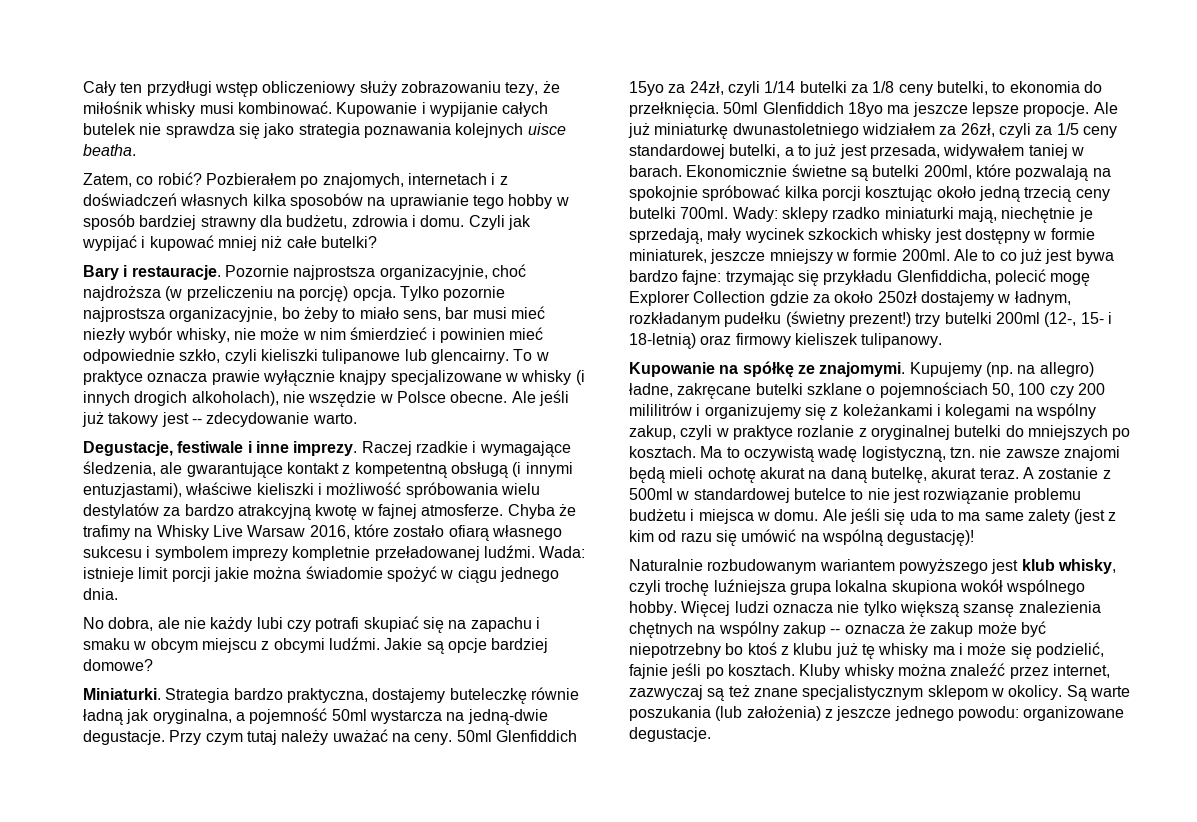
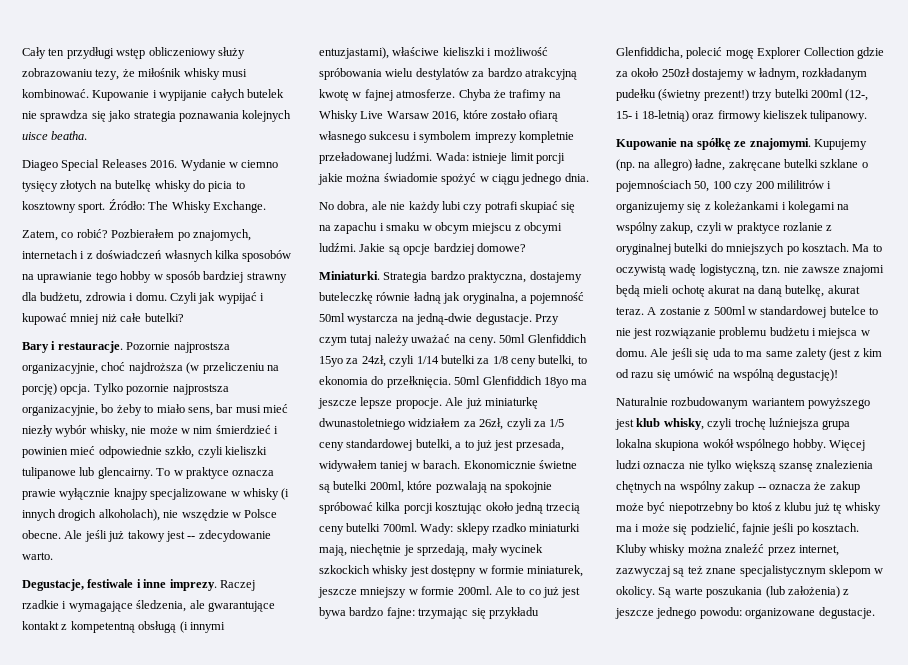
+ Diageo Special Releases 2016. Wydanie w ciemno tysięcy złotych na butelkę whisky do picia to kosztowny sport. Źródło: The Whisky Exchange.

